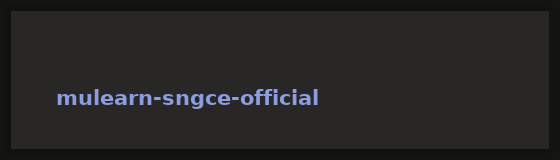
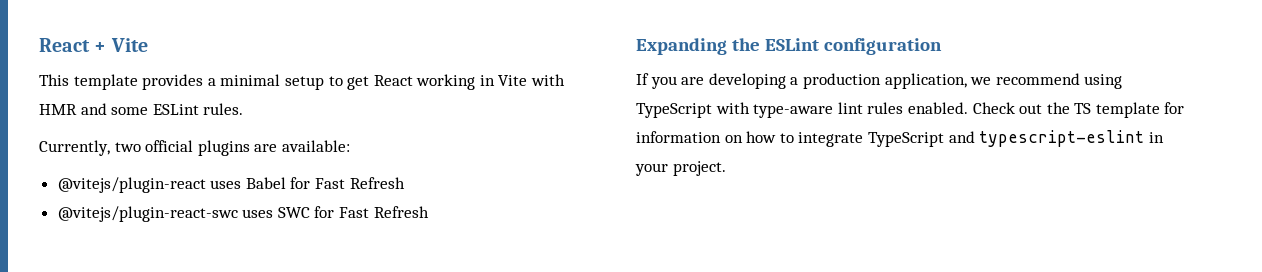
- mulearn-sngce-official
+ React + Vite
+ This template provides a minimal setup to get React working in Vite with HMR and some ESLint rules.
+ Currently, two official plugins are available:
+ @vitejs/plugin-react uses Babel for Fast Refresh
+ @vitejs/plugin-react-swc uses SWC for Fast Refresh
+ Expanding the ESLint configuration
+ If you are developing a production application, we recommend using TypeScript with type-aware lint rules enabled. Check out the TS template for information on how to integrate TypeScript and typescript-eslint in your project.

